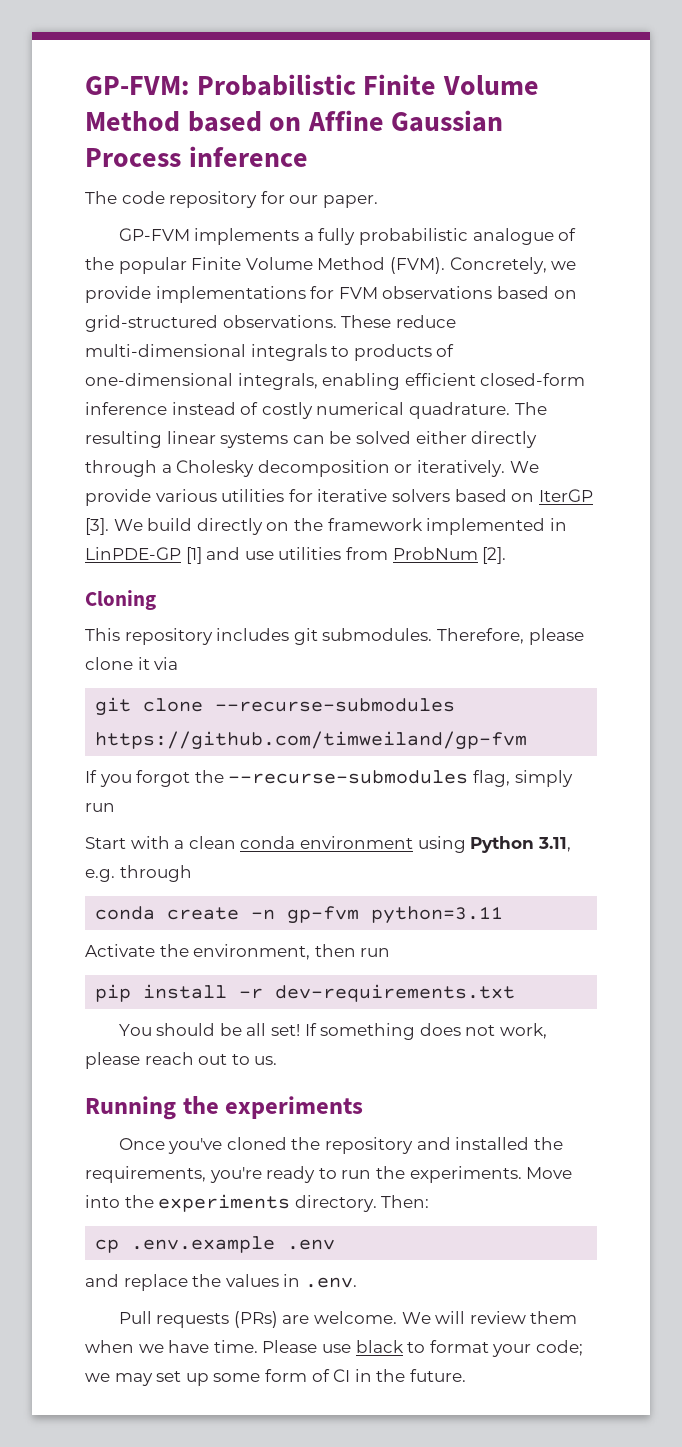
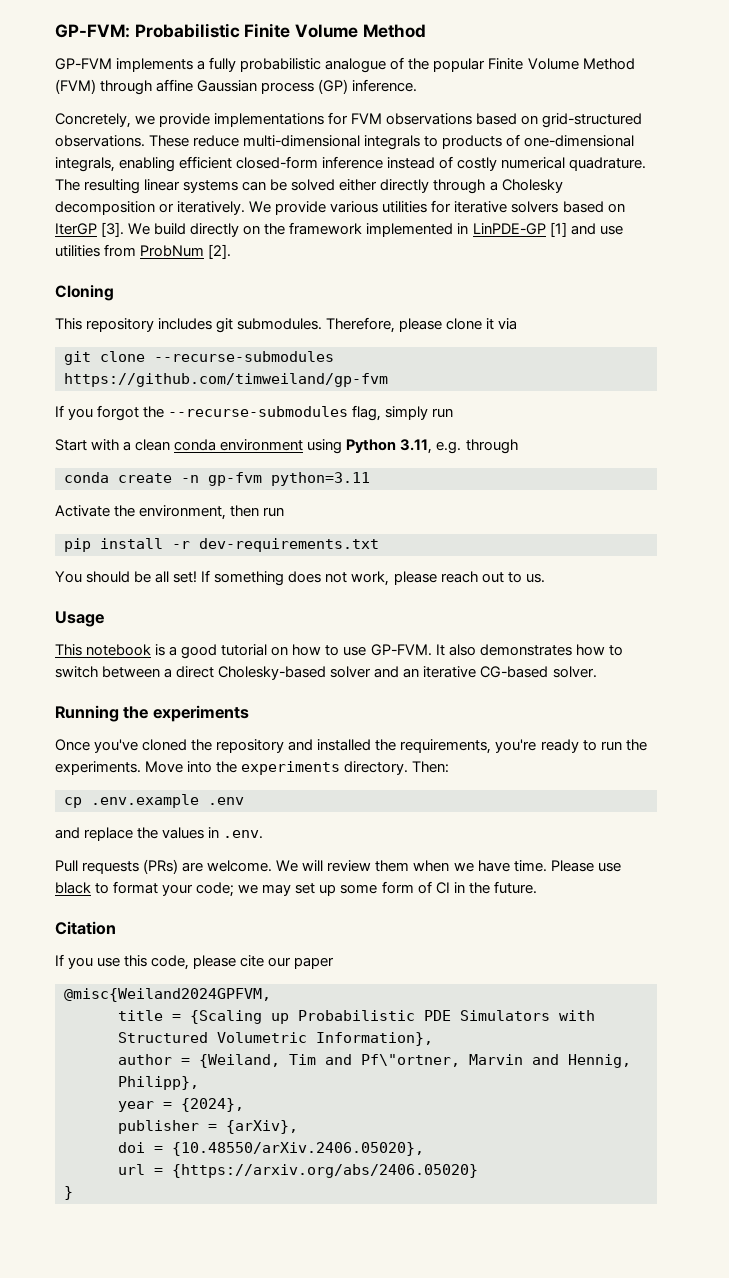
- GP-FVM: Probabilistic Finite Volume Method based on Affine Gaussian Process inference
- The code repository for our paper.
+ GP-FVM: Probabilistic Finite Volume Method
- GP-FVM implements a fully probabilistic analogue of the popular Finite Volume Method (FVM). Concretely, we provide implementations for FVM observations based on grid-structured observations.
+ GP-FVM implements a fully probabilistic analogue of the popular Finite Volume Method (FVM) through affine Gaussian process (GP) inference.
+ Concretely, we provide implementations for FVM observations based on grid-structured observations.
+ Usage
+ This notebook is a good tutorial on how to use GP-FVM. It also demonstrates how to switch between a direct Cholesky-based solver and an iterative CG-based solver.
+ Citation
+ If you use this code, please cite our paper
+ @misc{Weiland2024GPFVM,
+ title = {Scaling up Probabilistic PDE Simulators with Structured Volumetric Information},
+ author = {Weiland, Tim and Pf\"ortner, Marvin and Hennig, Philipp},
+ year = {2024},
+ publisher = {arXiv},
+ doi = {10.48550/arXiv.2406.05020},
+ url = {https://arxiv.org/abs/2406.05020}
+ }

